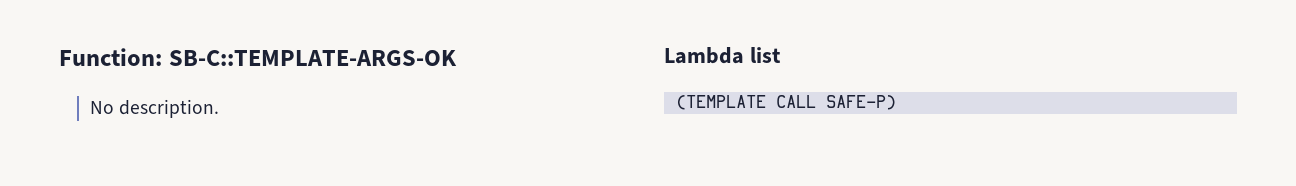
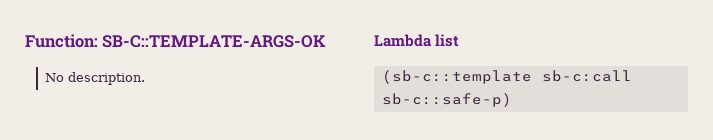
- (TEMPLATE CALL SAFE-P)
+ (sb-c::template sb-c:call sb-c::safe-p)

